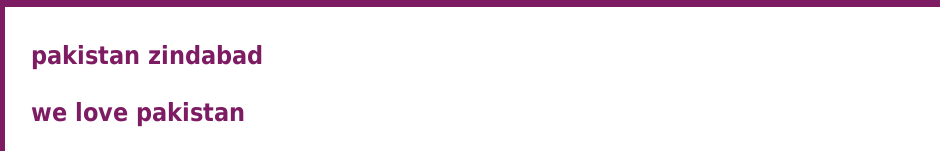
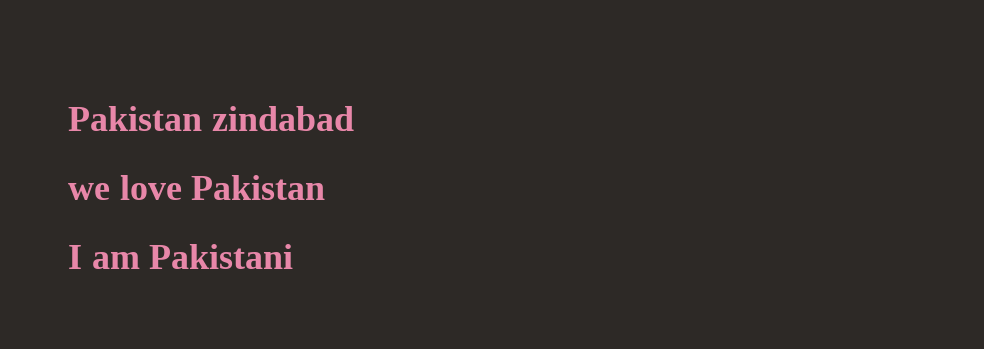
- pakistan zindabad
+ Pakistan zindabad
- we love pakistan
+ we love Pakistan
+ I am Pakistani

